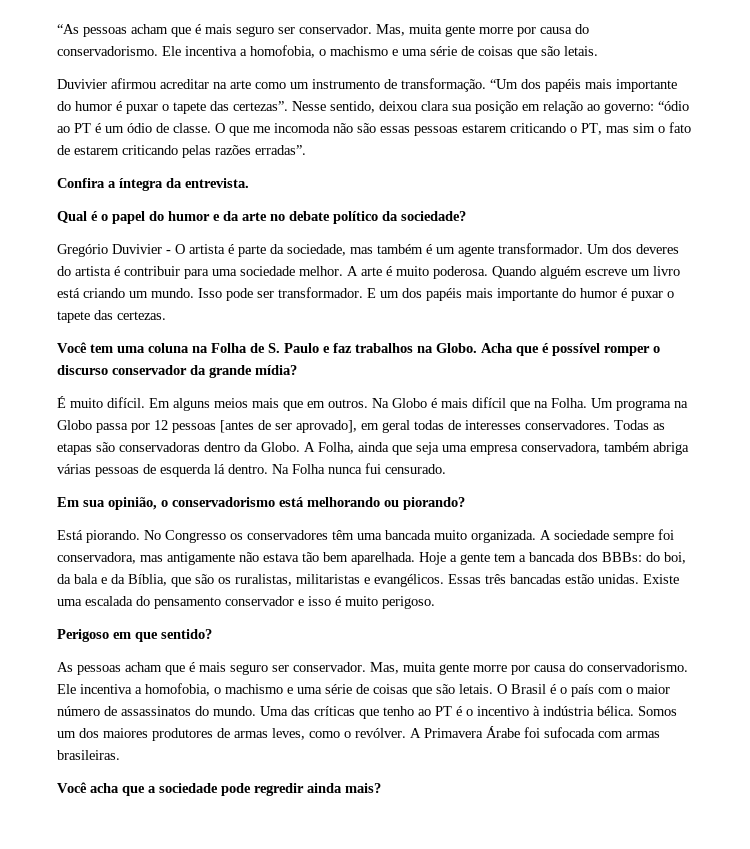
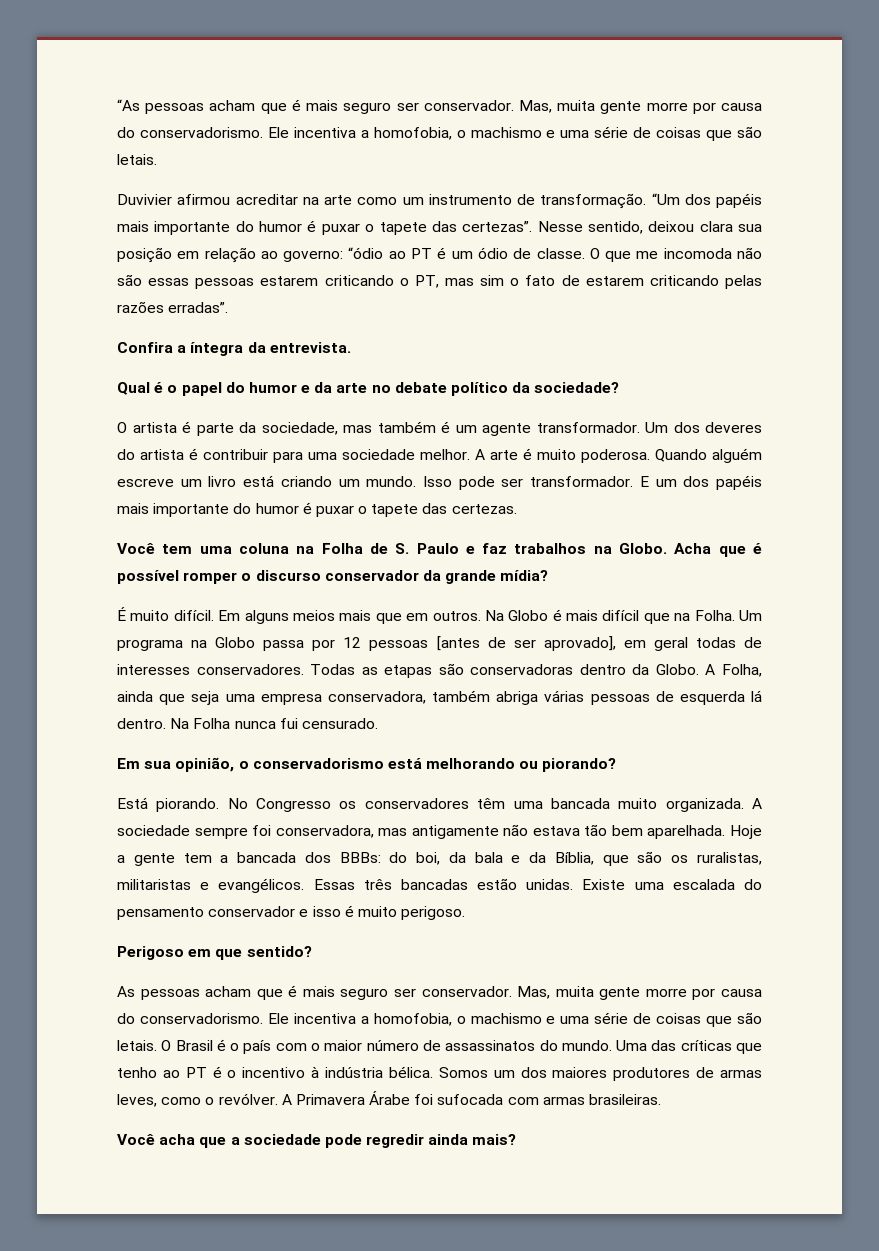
- Gregório Duvivier - O artista é parte da sociedade, mas também é um agente transformador.
+ O artista é parte da sociedade, mas também é um agente transformador.

